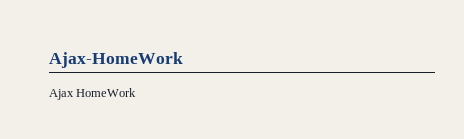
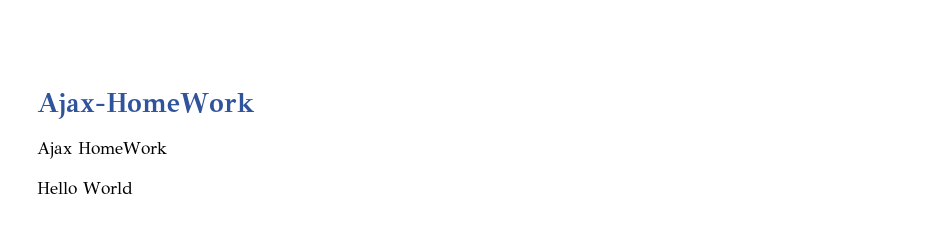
+ Hello World

